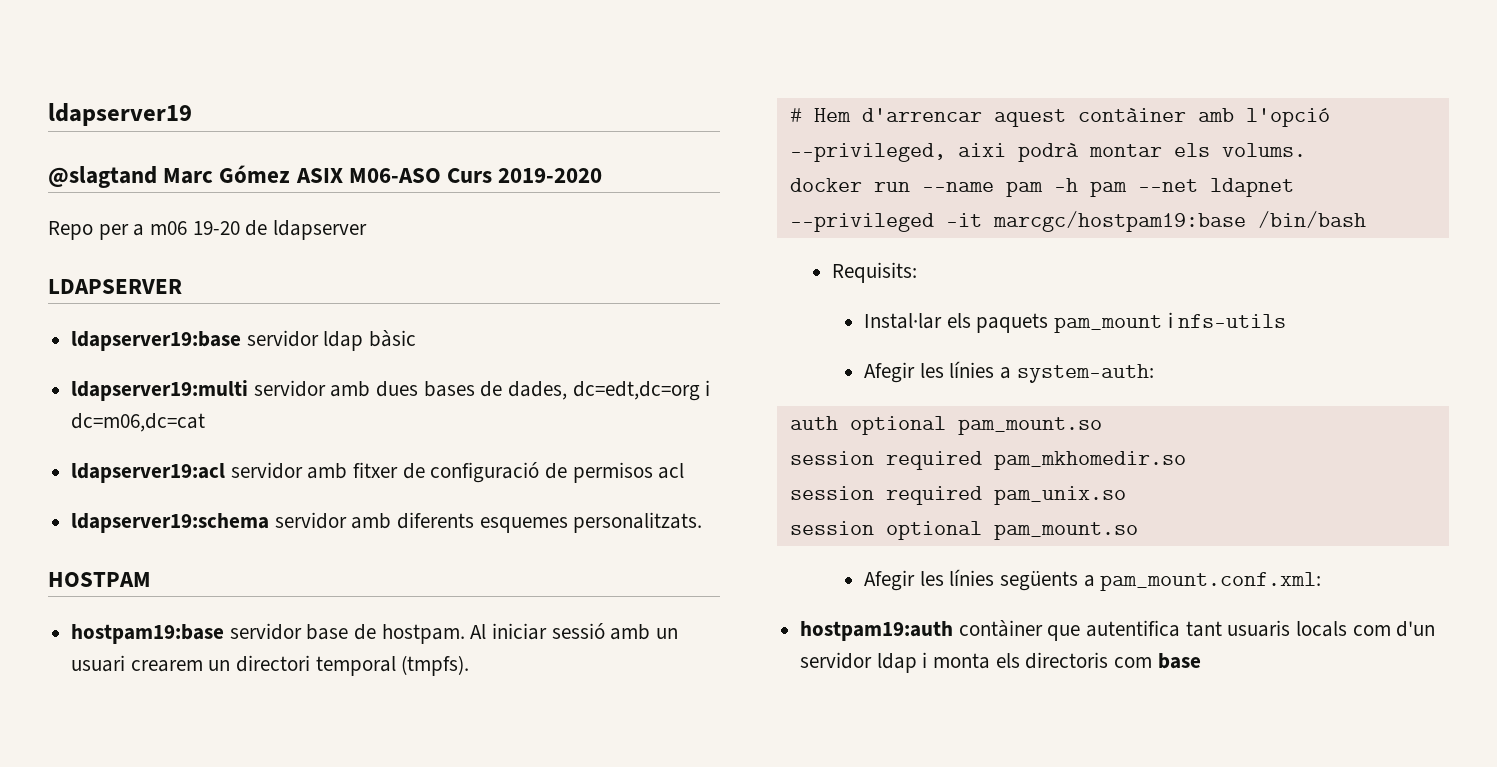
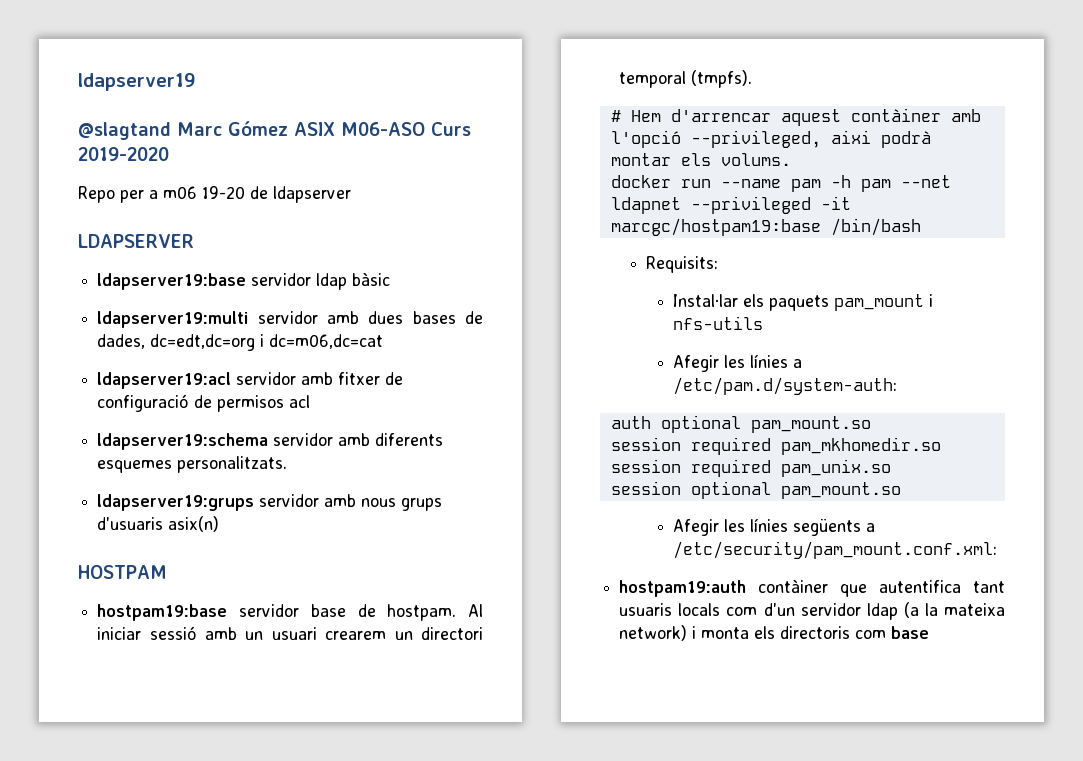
+ ldapserver19:grups servidor amb nous grups d'usuaris asix(n)
- Afegir les línies a system-auth:
+ Afegir les línies a /etc/pam.d/system-auth:
- Afegir les línies següents a pam_mount.conf.xml:
+ Afegir les línies següents a /etc/security/pam_mount.conf.xml:
- hostpam19:auth contàiner que autentifica tant usuaris locals com d'un servidor ldap i monta els directoris com base
+ hostpam19:auth contàiner que autentifica tant usuaris locals com d'un servidor ldap (a la mateixa network) i monta els directoris com base

